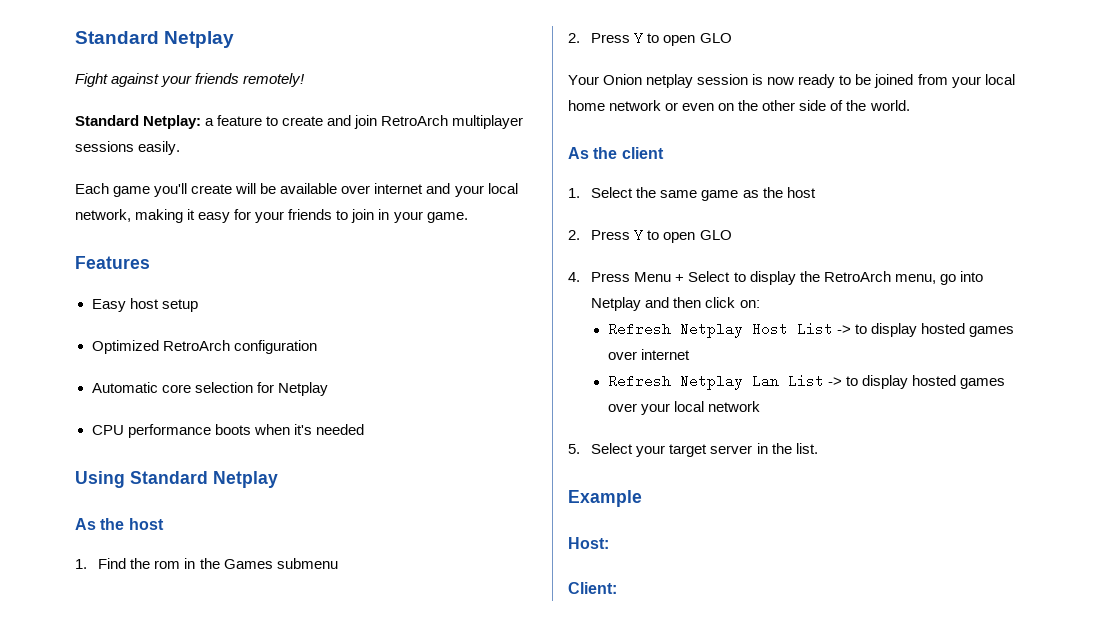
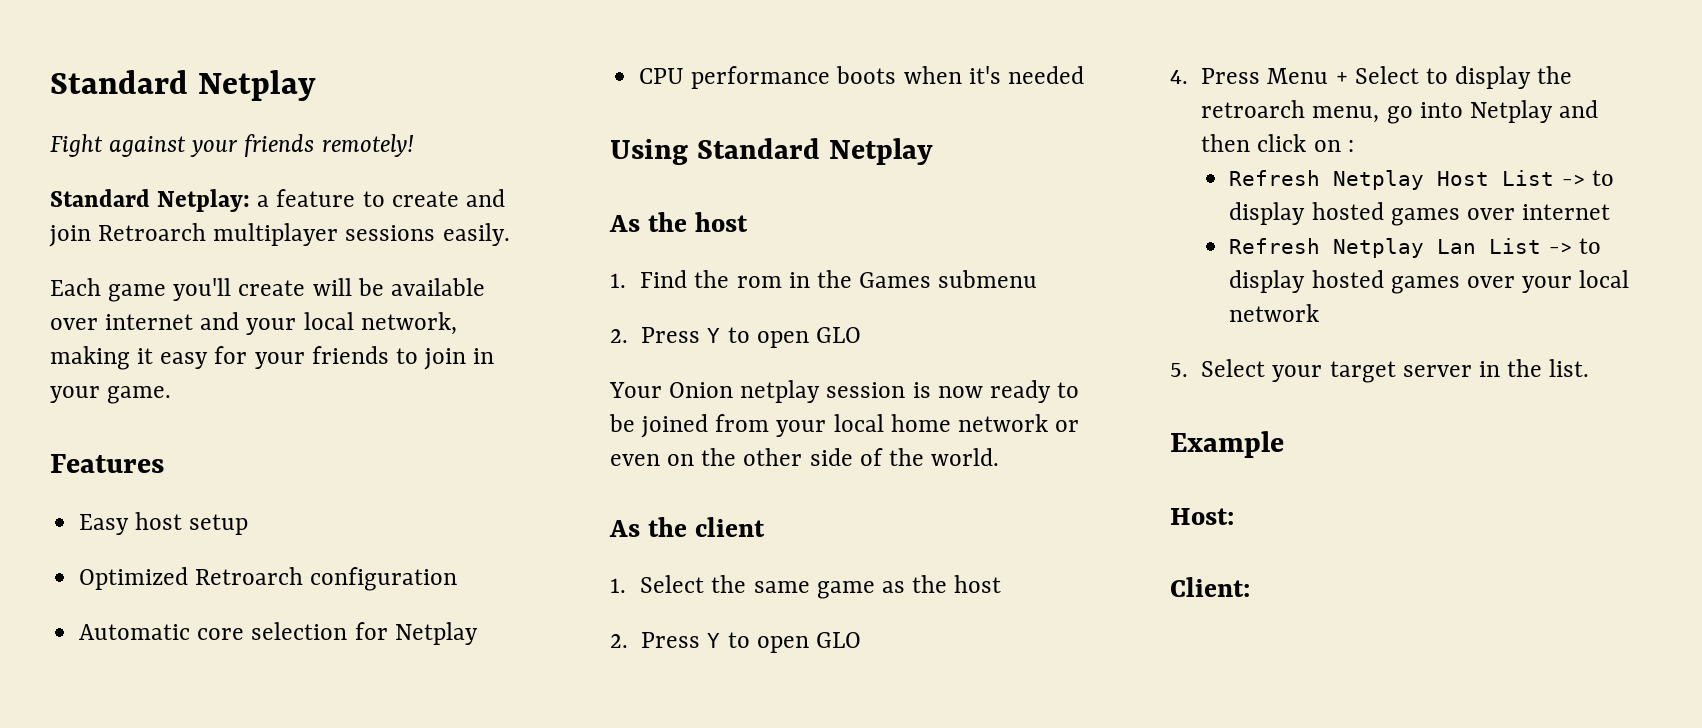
- Standard Netplay: a feature to create and join RetroArch multiplayer sessions easily.
+ Standard Netplay: a feature to create and join Retroarch multiplayer sessions easily.
- Optimized RetroArch configuration
+ Optimized Retroarch configuration
- 4. Press Menu + Select to display the RetroArch menu, go into Netplay and then click on:
+ 4. Press Menu + Select to display the retroarch menu, go into Netplay and then click on :

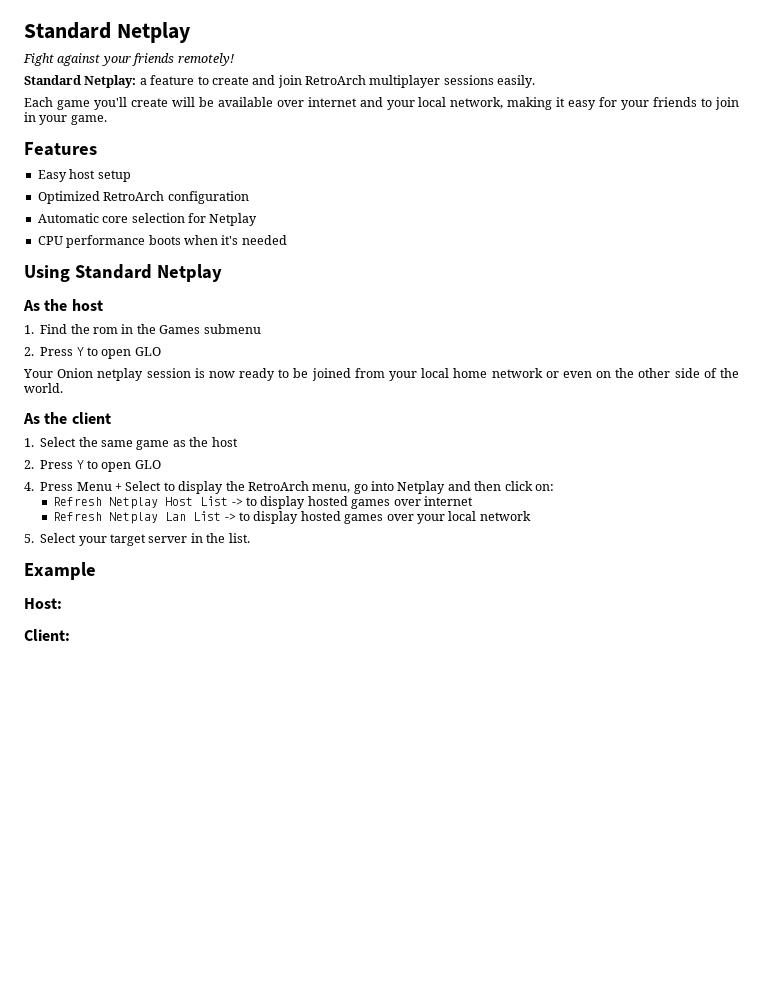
- Standard Netplay: a feature to create and join Retroarch multiplayer sessions easily.
+ Standard Netplay: a feature to create and join RetroArch multiplayer sessions easily.
- Optimized Retroarch configuration
+ Optimized RetroArch configuration
- 4. Press Menu + Select to display the retroarch menu, go into Netplay and then click on :
+ 4. Press Menu + Select to display the RetroArch menu, go into Netplay and then click on:

